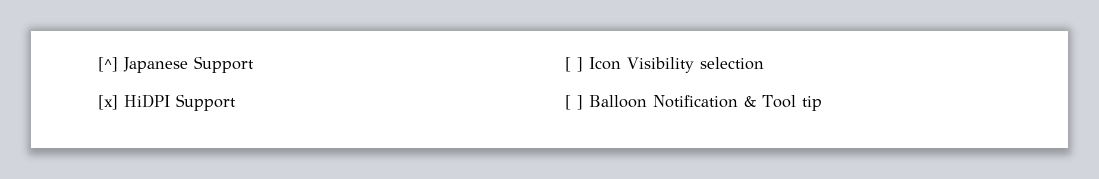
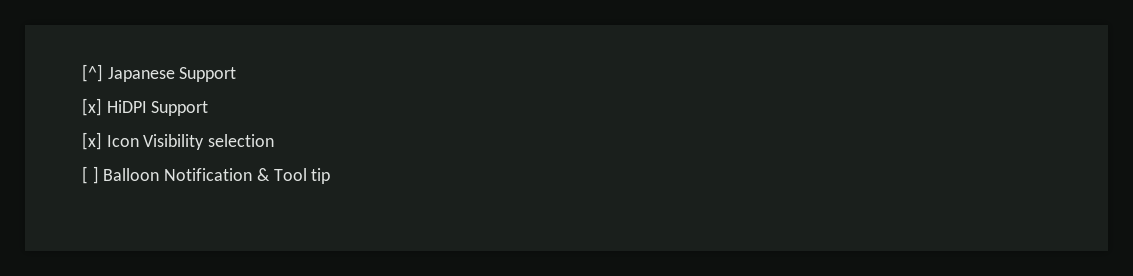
- [ ] Icon Visibility selection
+ [x] Icon Visibility selection

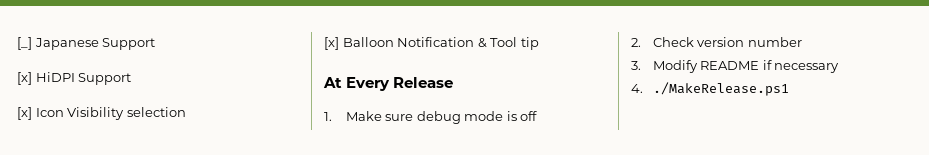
- [^] Japanese Support
+ [_] Japanese Support
- [ ] Balloon Notification & Tool tip
+ [x] Balloon Notification & Tool tip
+ At Every Release
+ 1. Make sure debug mode is off
+ 2. Check version number
+ 3. Modify README if necessary
+ 4. ./MakeRelease.ps1

